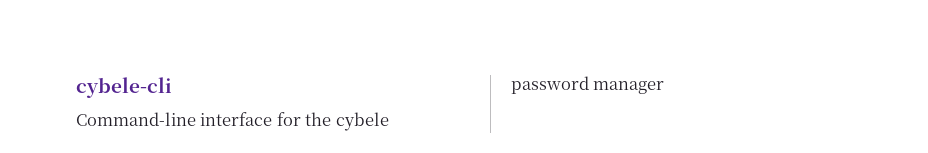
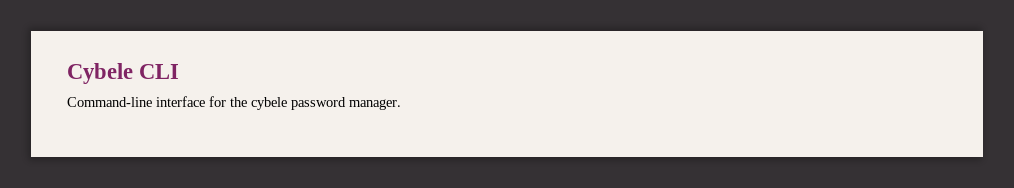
- cybele-cli
+ Cybele CLI
- Command-line interface for the cybele password manager
+ Command-line interface for the cybele password manager.

